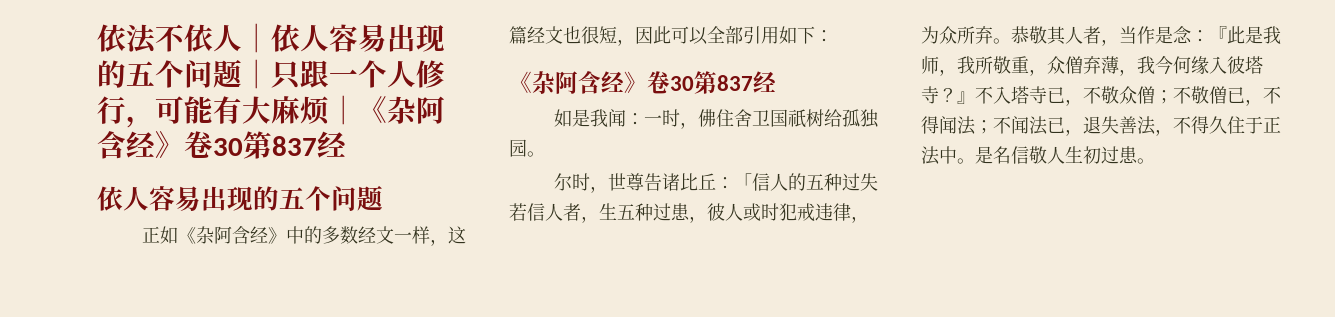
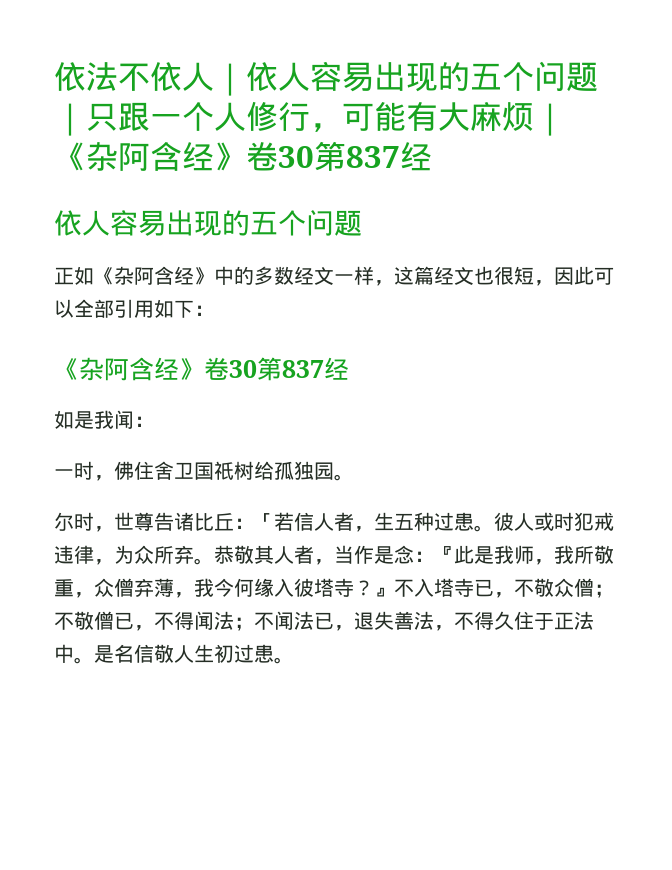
- 如是我闻：一时，佛住舍卫国祇树给孤独园。
+ 如是我闻：
+ 一时，佛住舍卫国祇树给孤独园。
- 尔时，世尊告诸比丘：「信人的五种过失若信人者，生五种过患，彼人或时犯戒违律，为众所弃。
+ 尔时，世尊告诸比丘：「若信人者，生五种过患。彼人或时犯戒违律，为众所弃。

